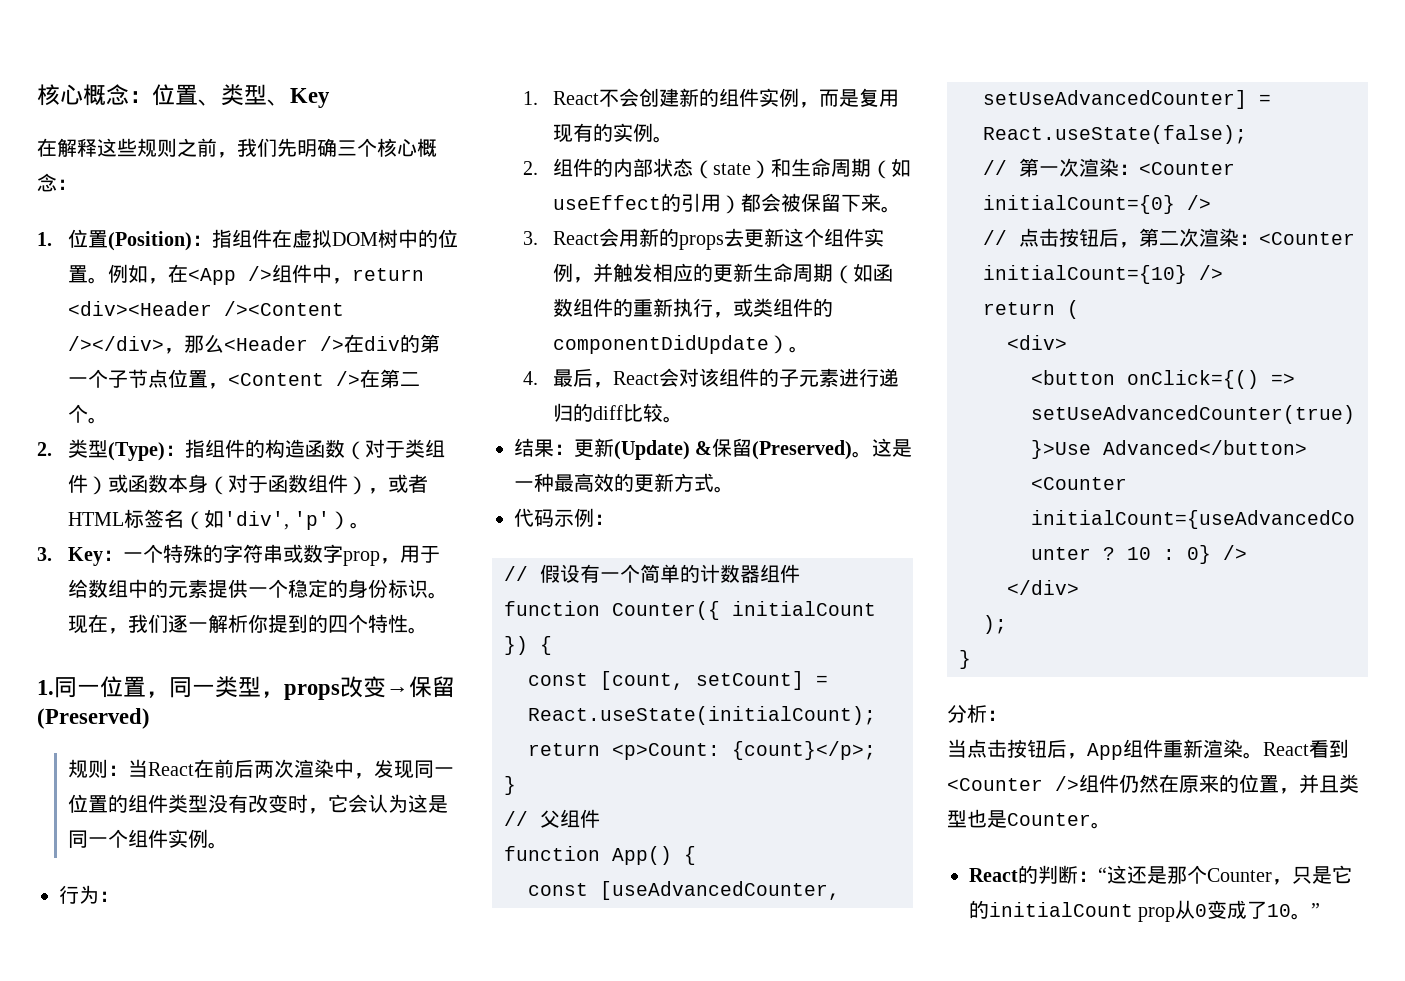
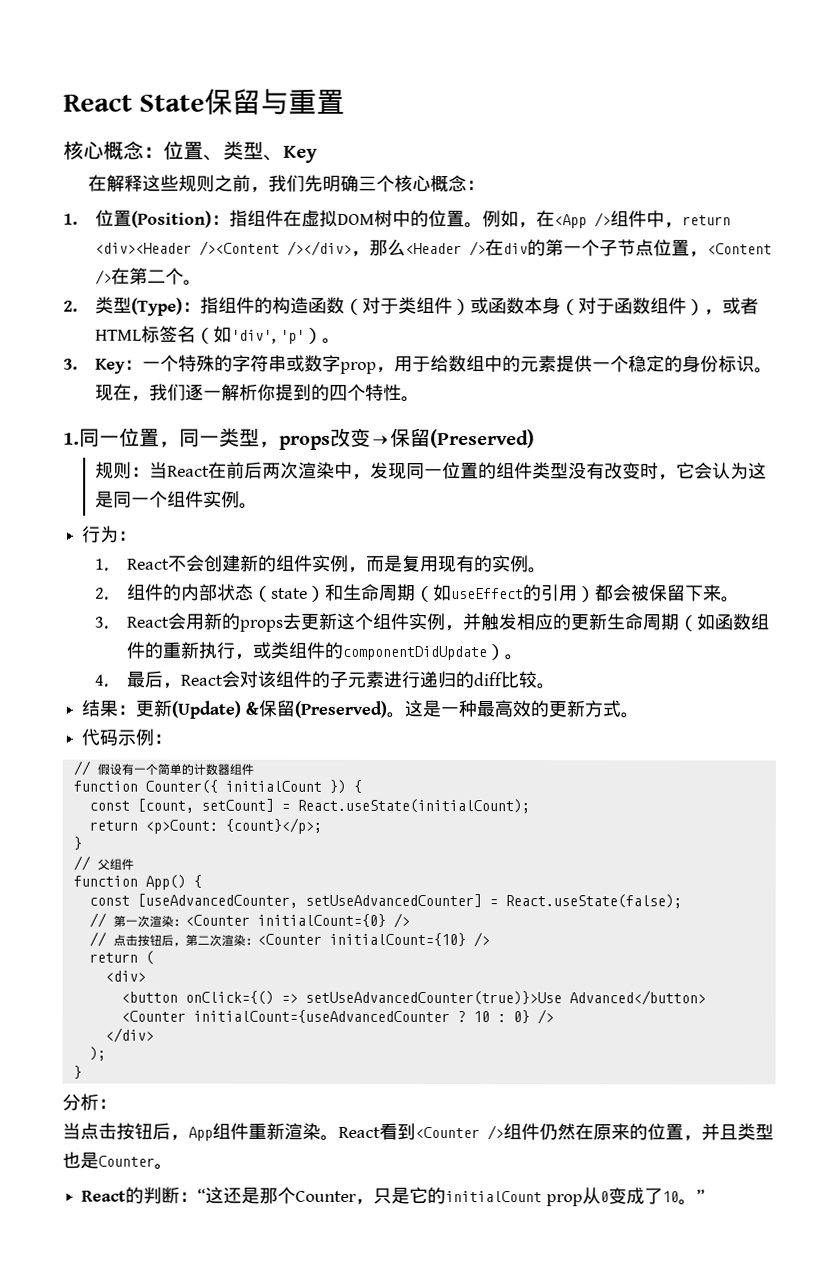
+ React State保留与重置

